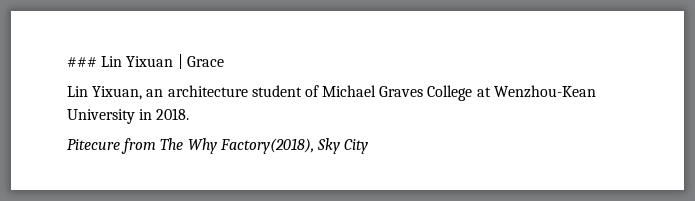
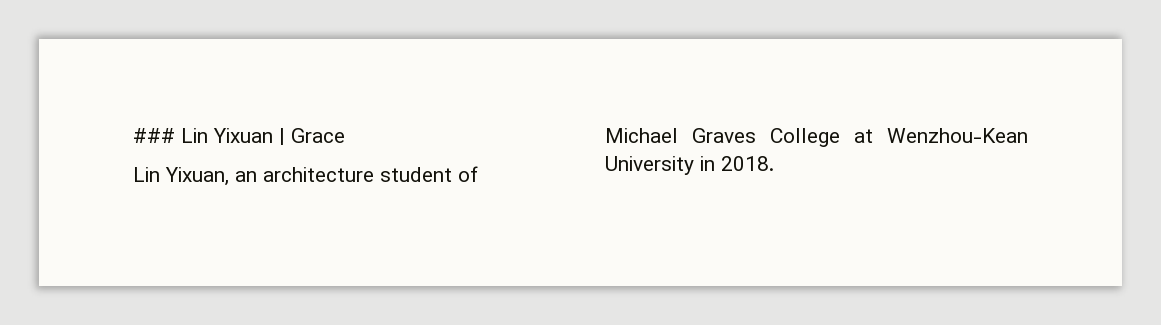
- Pitecure from The Why Factory(2018), Sky City

